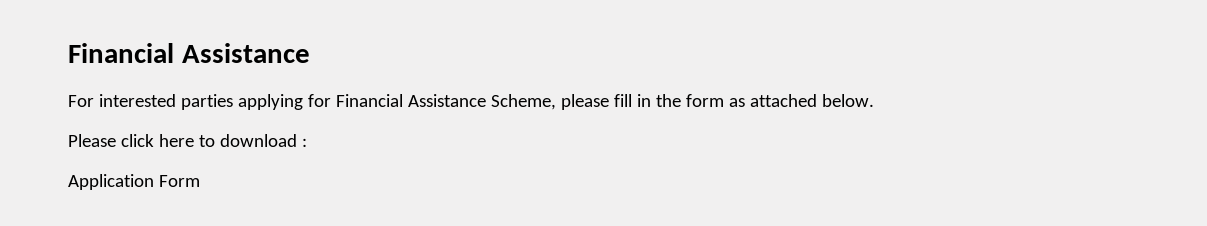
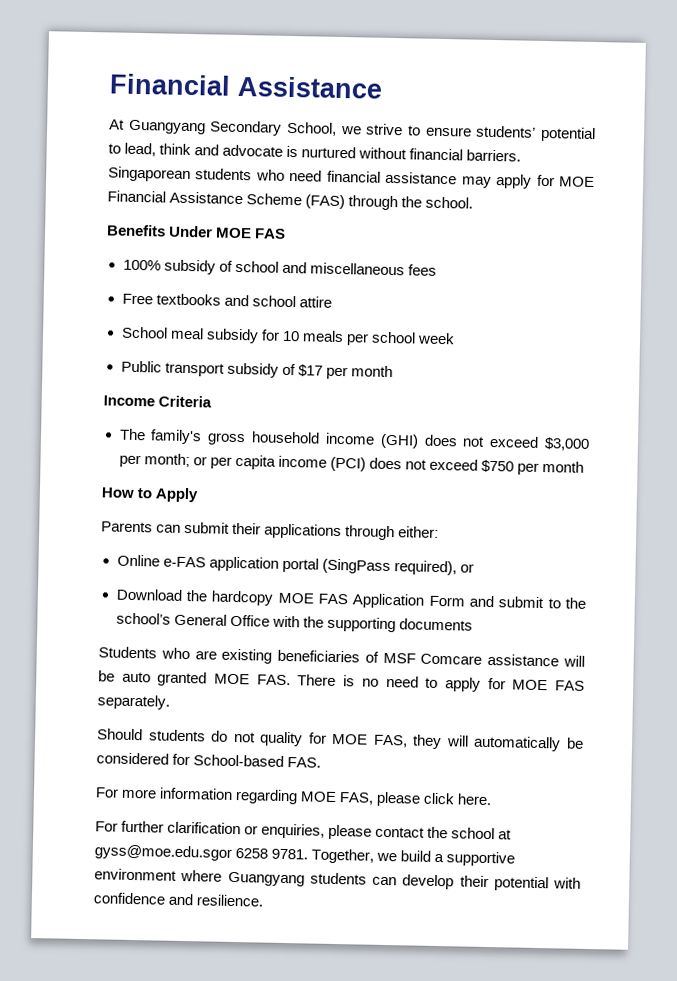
- For interested parties applying for Financial Assistance Scheme, please fill in the form as attached below.
- Please click here to download :
- Application Form
+ At Guangyang Secondary School, we strive to ensure students’ potential to lead, think and advocate is nurtured without financial barriers. Singaporean students who need financial assistance may apply for MOE Financial Assistance Scheme (FAS) through the school.
+ Benefits Under MOE FAS
+ 100% subsidy of school and miscellaneous fees
+ Free textbooks and school attire
+ School meal subsidy for 10 meals per school week
+ Public transport subsidy of $17 per month
+ Income Criteria
+ The family's gross household income (GHI) does not exceed $3,000 per month; or per capita income (PCI) does not exceed $750 per month
+ How to Apply
+ Parents can submit their applications through either:
+ Online e-FAS application portal (SingPass required), or
+ Download the hardcopy MOE FAS Application Form and submit to the school’s General Office with the supporting documents
+ Students who are existing beneficiaries of MSF Comcare assistance will be auto granted MOE FAS. There is no need to apply for MOE FAS separately.
+ Should students do not quality for MOE FAS, they will automatically be considered for School-based FAS.
+ For more information regarding MOE FAS, please click here.
+ For further clarification or enquiries, please contact the school at gyss@moe.edu.sgor 6258 9781. Together, we build a supportive environment where Guangyang students can develop their potential with confidence and resilience.

